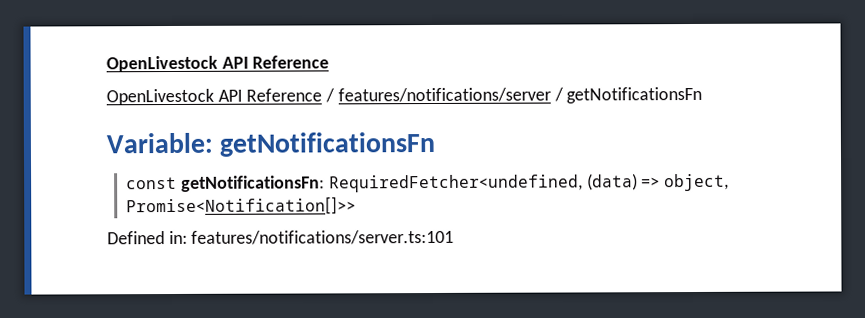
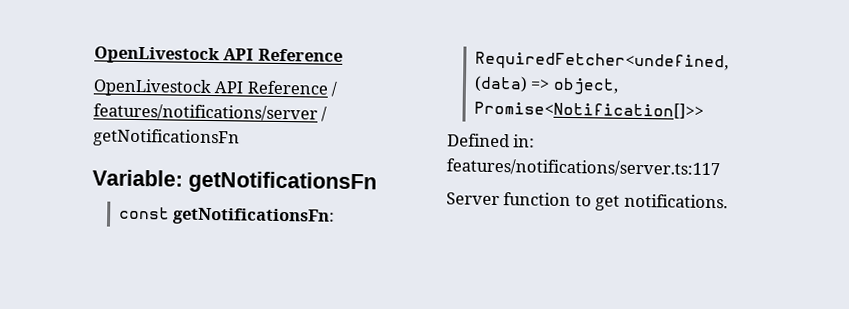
- Defined in: features/notifications/server.ts:101
+ Defined in: features/notifications/server.ts:117
+ Server function to get notifications.

